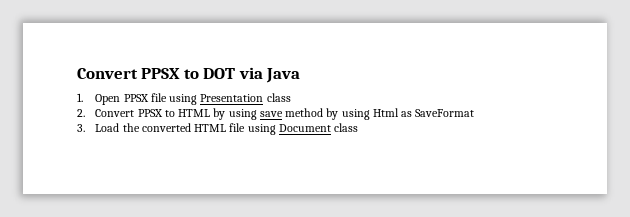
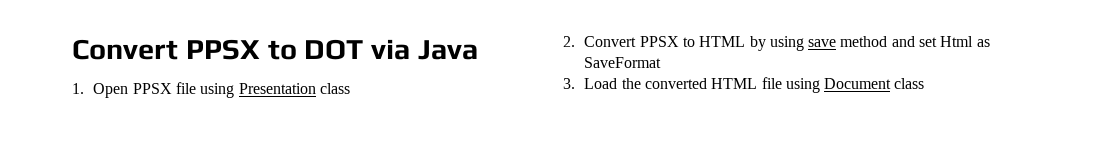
- 2. Convert PPSX to HTML by using save method by using Html as SaveFormat
+ 2. Convert PPSX to HTML by using save method and set Html as SaveFormat

